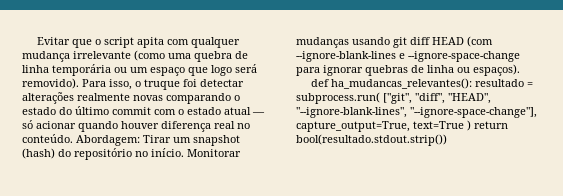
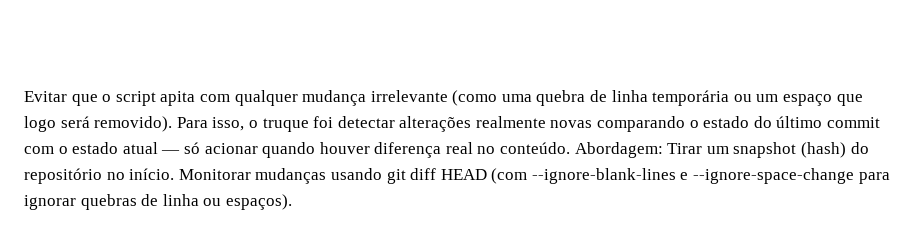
- def ha_mudancas_relevantes(): resultado = subprocess.run( ["git", "diff", "HEAD", "--ignore-blank-lines", "--ignore-space-change"], capture_output=True, text=True ) return bool(resultado.stdout.strip())

